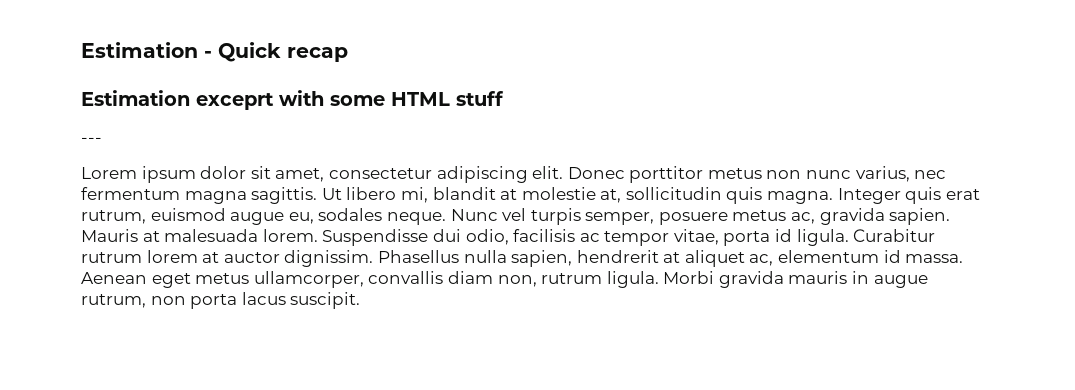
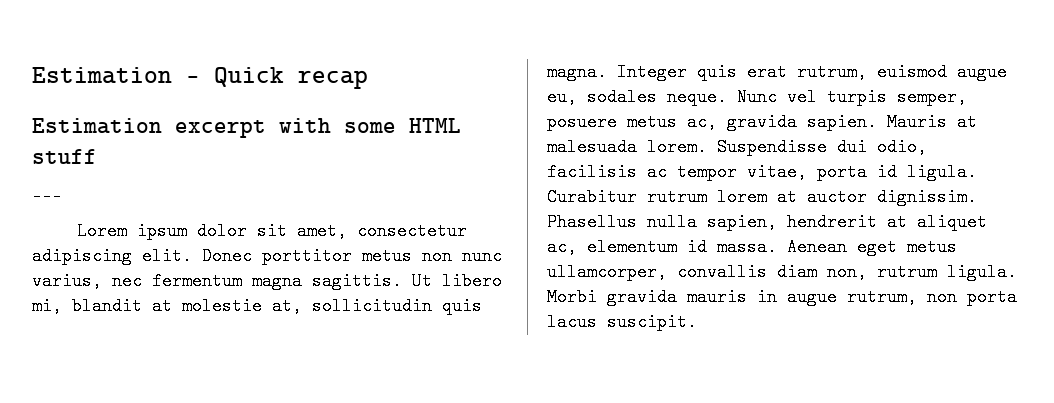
- Estimation exceprt with some HTML stuff
+ Estimation excerpt with some HTML stuff

